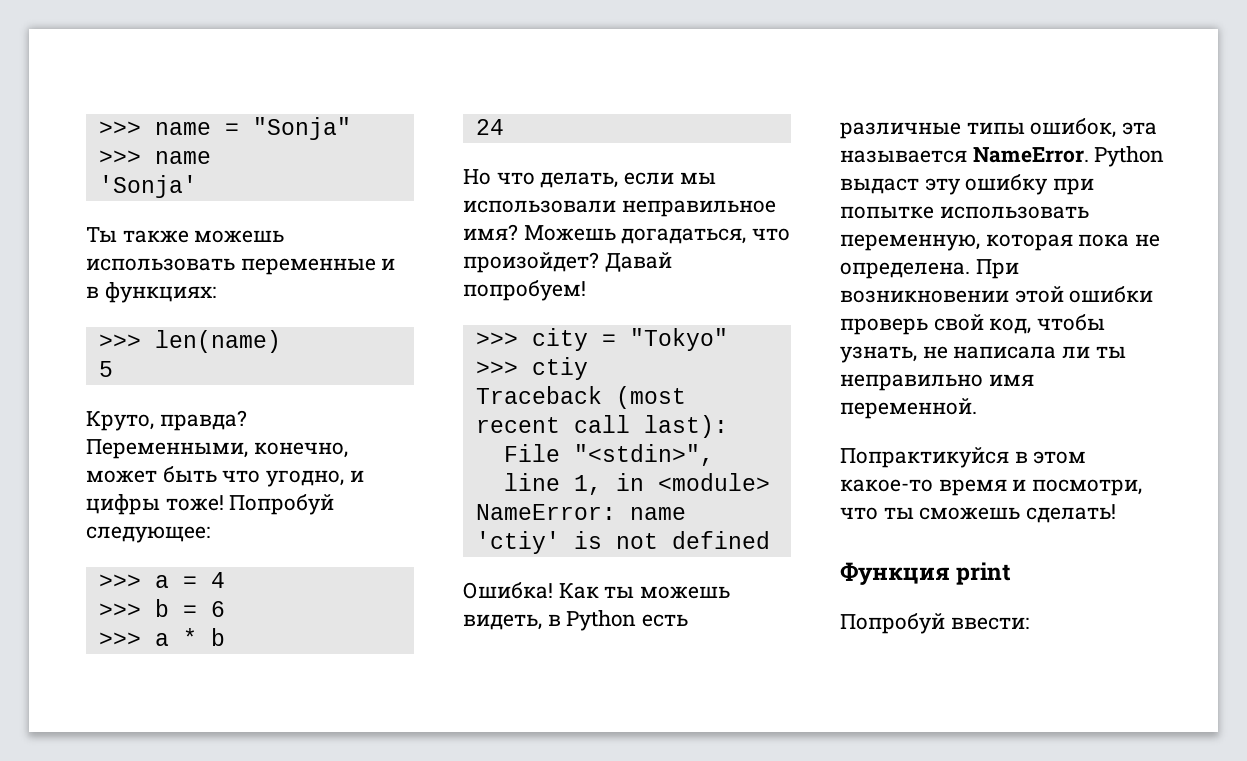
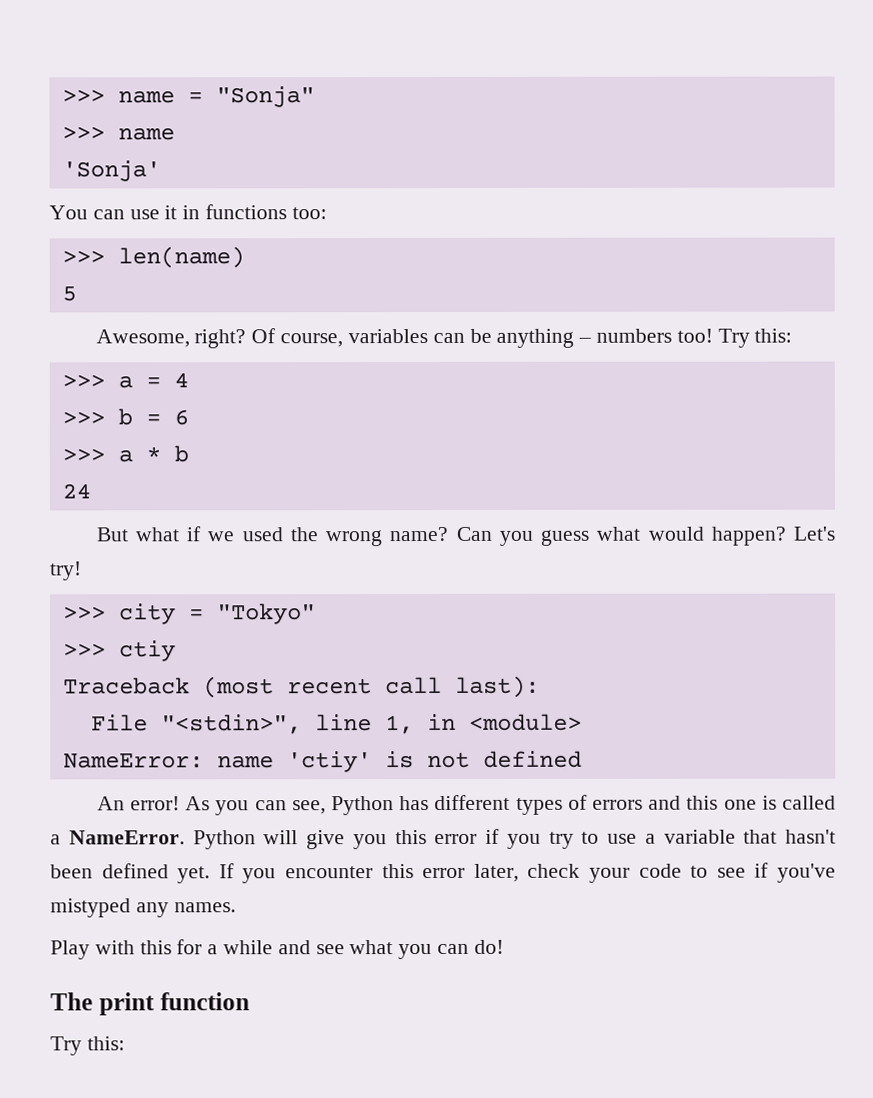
- Ты также можешь использовать переменные и в функциях:
+ You can use it in functions too:
  >>> len(name)
  5
- Круто, правда? Переменными, конечно, может быть что угодно, и цифры тоже! Попробуй следующее:
+ Awesome, right? Of course, variables can be anything – numbers too! Try this:
- Но что делать, если мы использовали неправильное имя? Можешь догадаться, что произойдет? Давай попробуем!
+ But what if we used the wrong name? Can you guess what would happen? Let's try!
- Ошибка! Как ты можешь видеть, в Python есть различные типы ошибок, эта называется NameError. Python выдаст эту ошибку при попытке использовать переменную, которая пока не определена. При возникновении этой ошибки проверь свой код, чтобы узнать, не написала ли ты неправильно имя переменной.
- Попрактикуйся в этом какое-то время и посмотри, что ты сможешь сделать!
- Функция print
- Попробуй ввести:
+ An error! As you can see, Python has different types of errors and this one is called a NameError. Python will give you this error if you try to use a variable that hasn't been defined yet. If you encounter this error later, check your code to see if you've mistyped any names.
+ Play with this for a while and see what you can do!
+ The print function
+ Try this:

